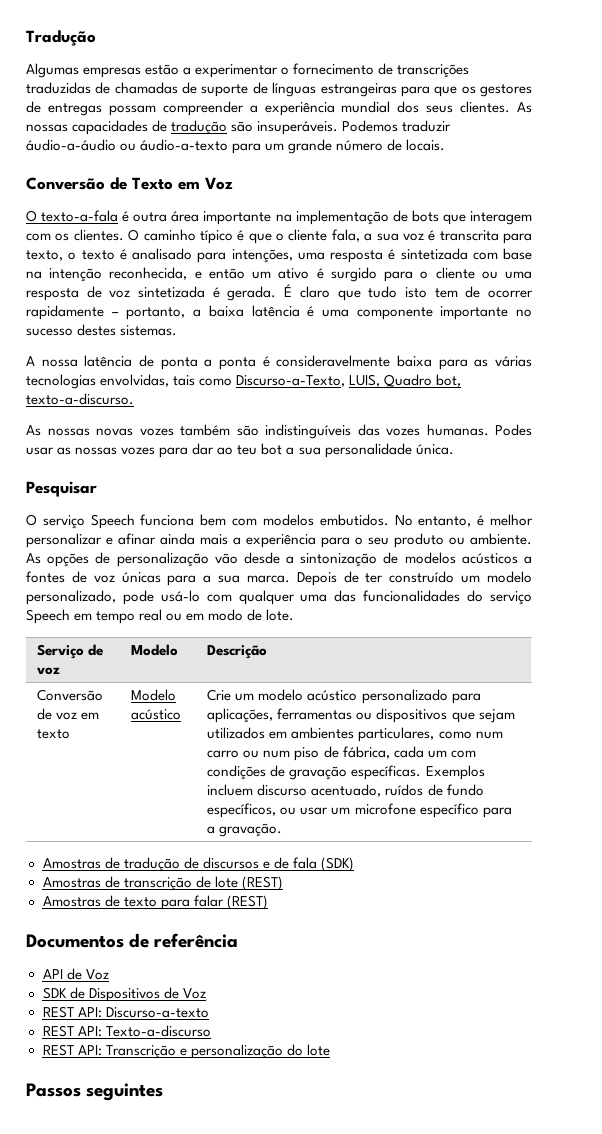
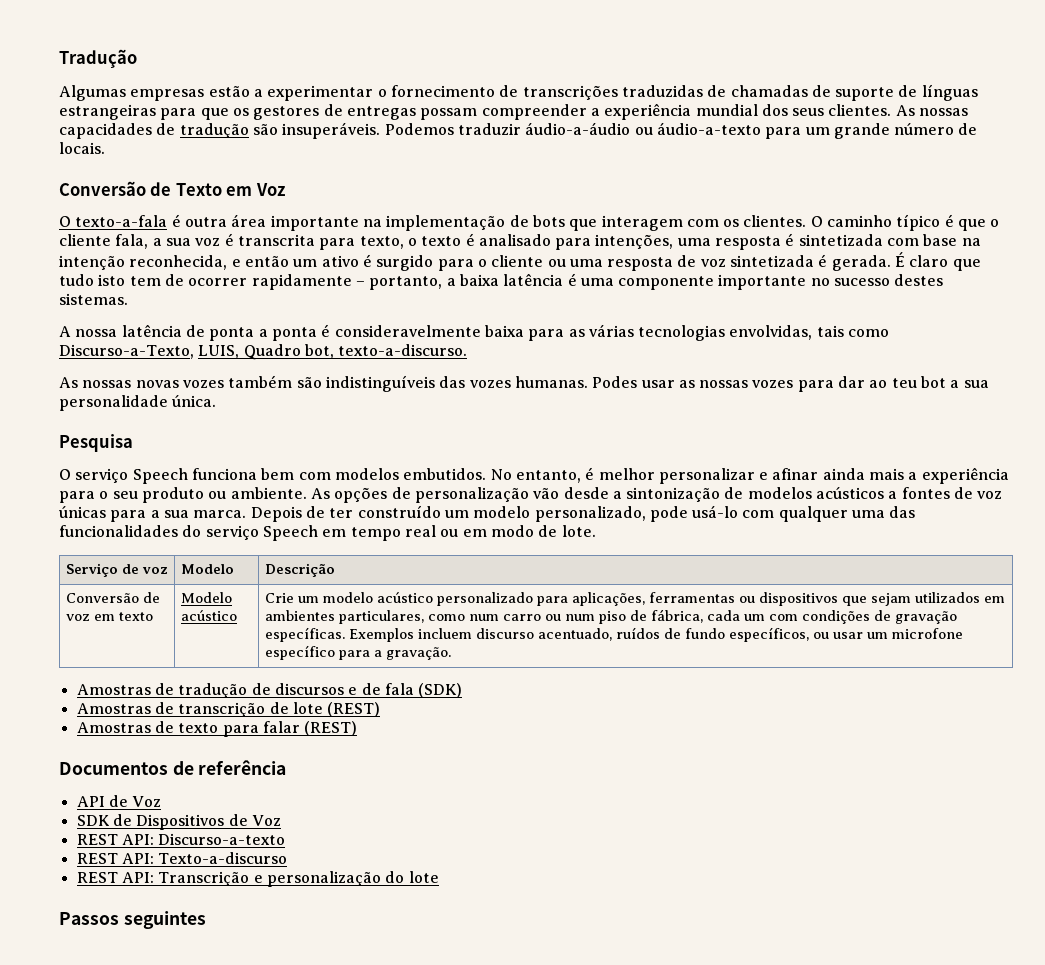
- Pesquisar
+ Pesquisa

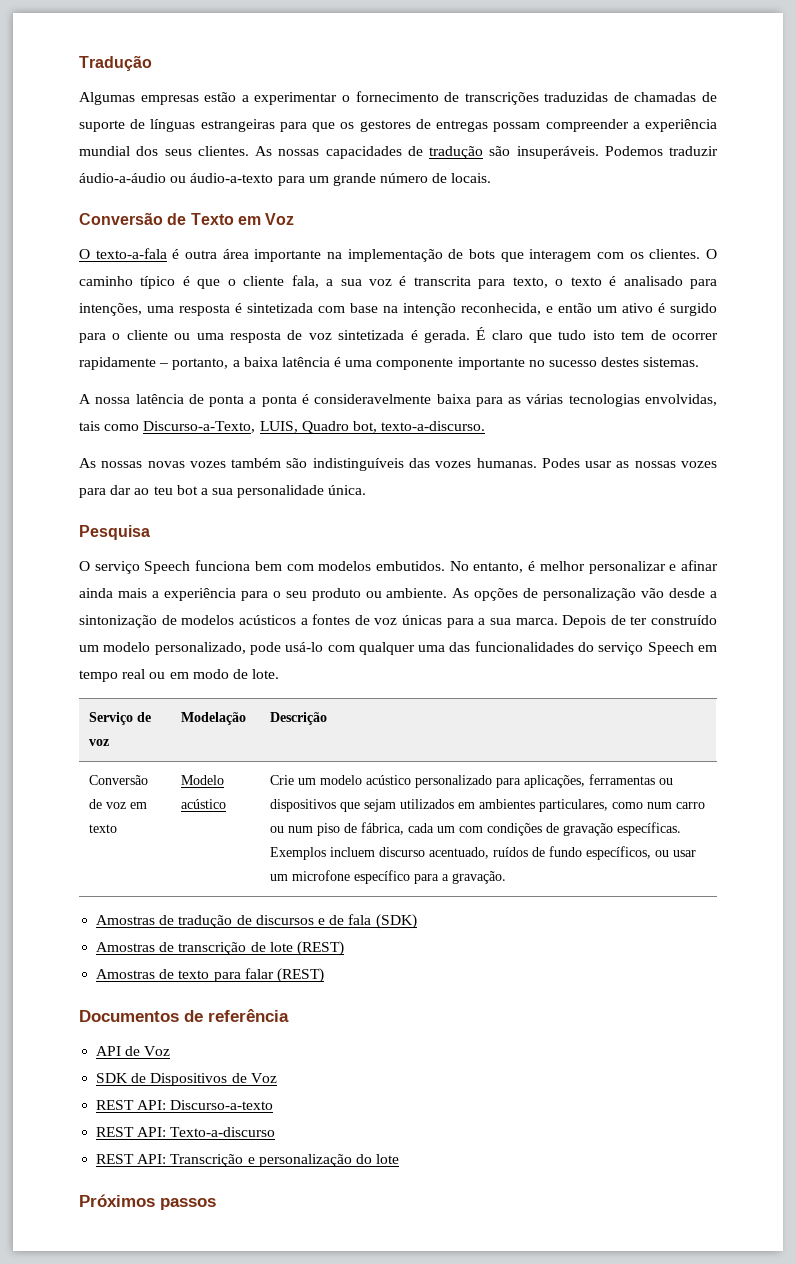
- Serviço de voz | Modelo | Descrição
+ Serviço de voz | Modelação | Descrição
- Passos seguintes
+ Próximos passos

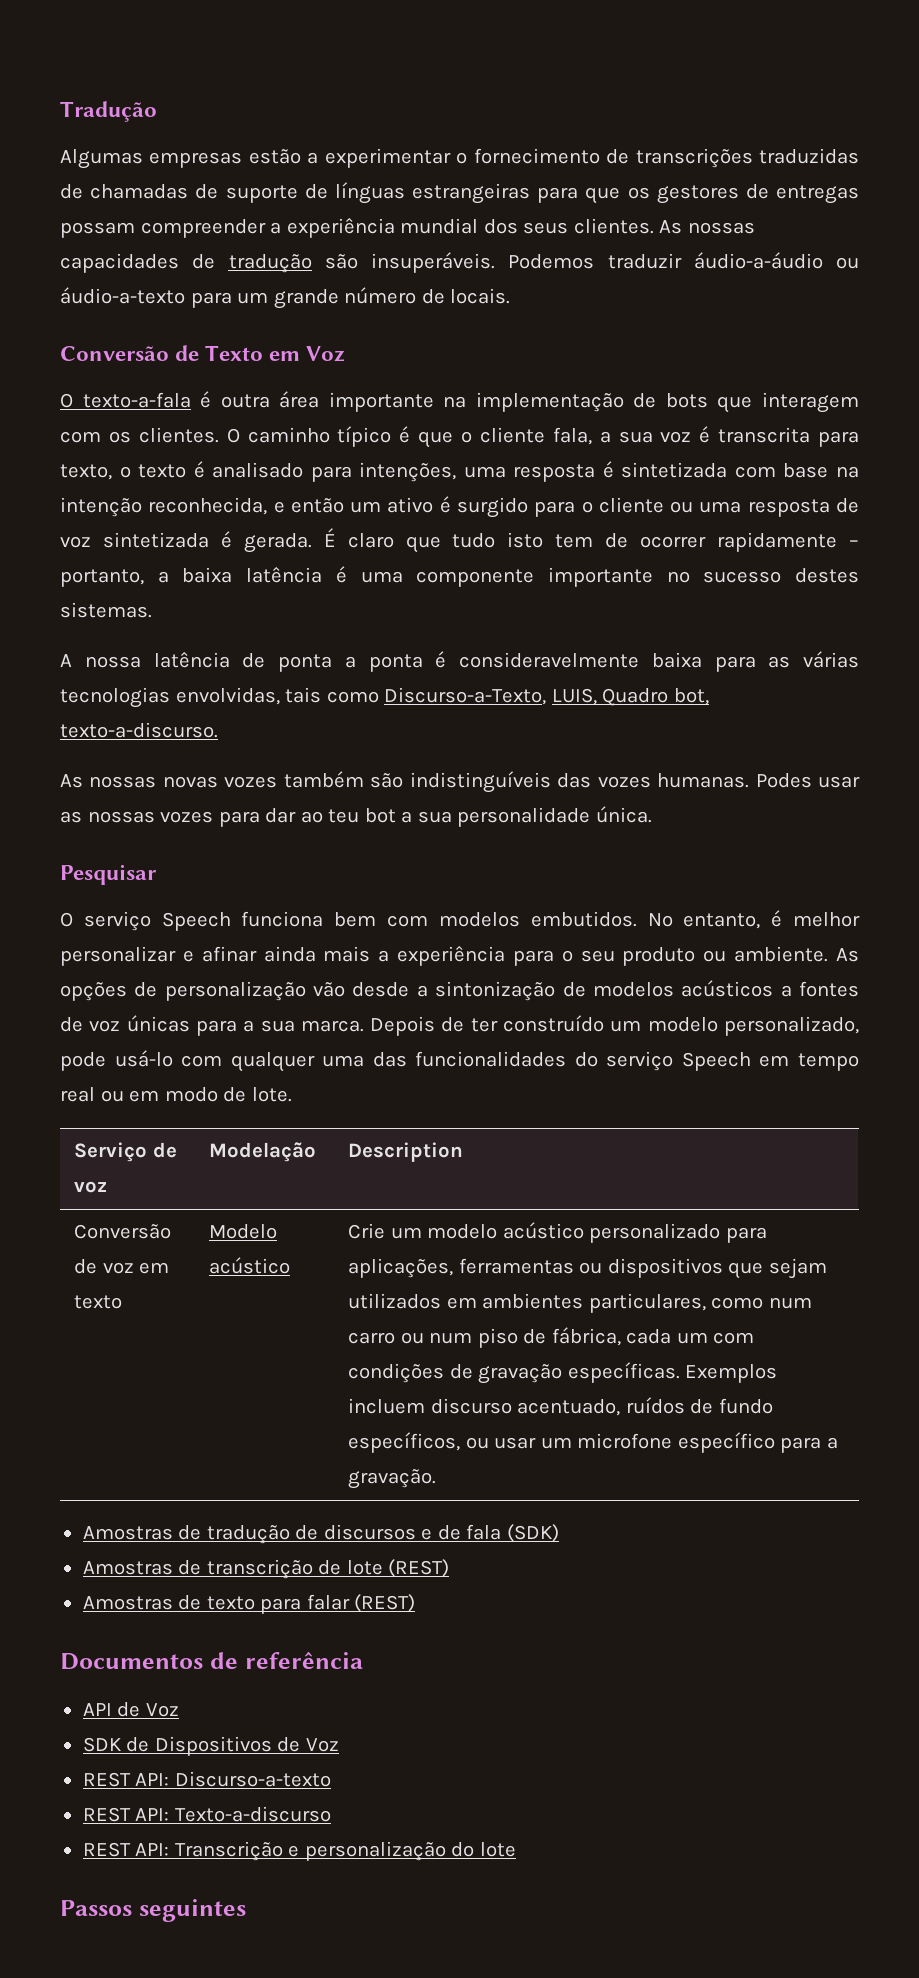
- Pesquisa
+ Pesquisar
- Serviço de voz | Modelação | Descrição
+ Serviço de voz | Modelação | Description
- Próximos passos
+ Passos seguintes

